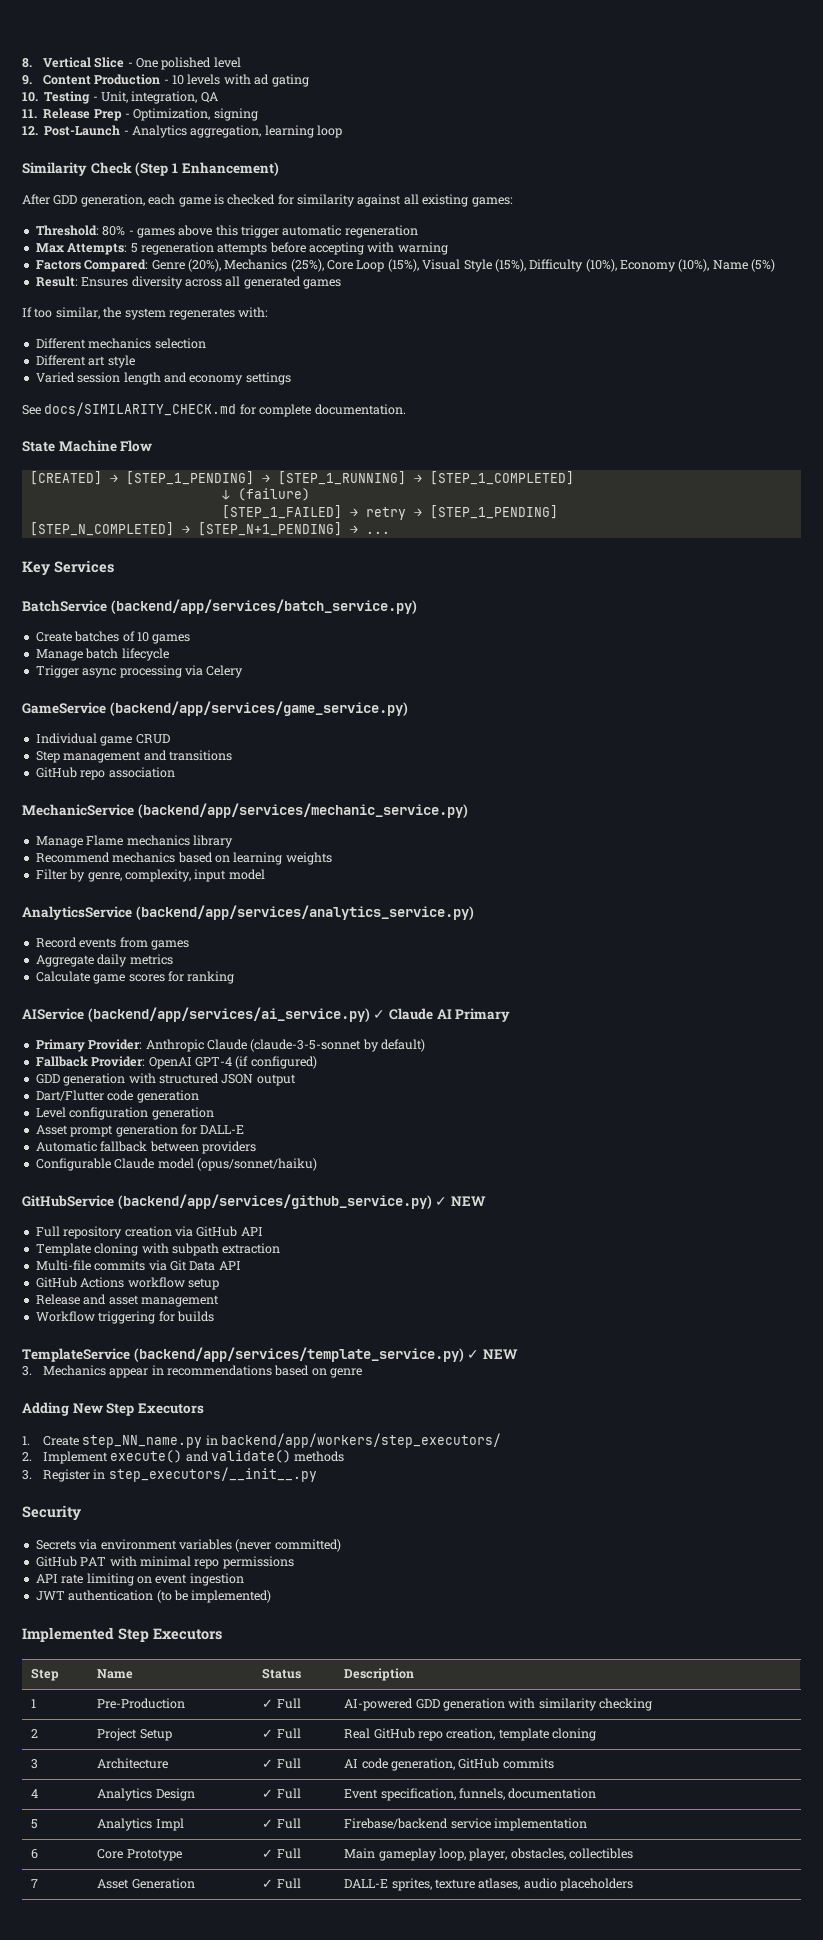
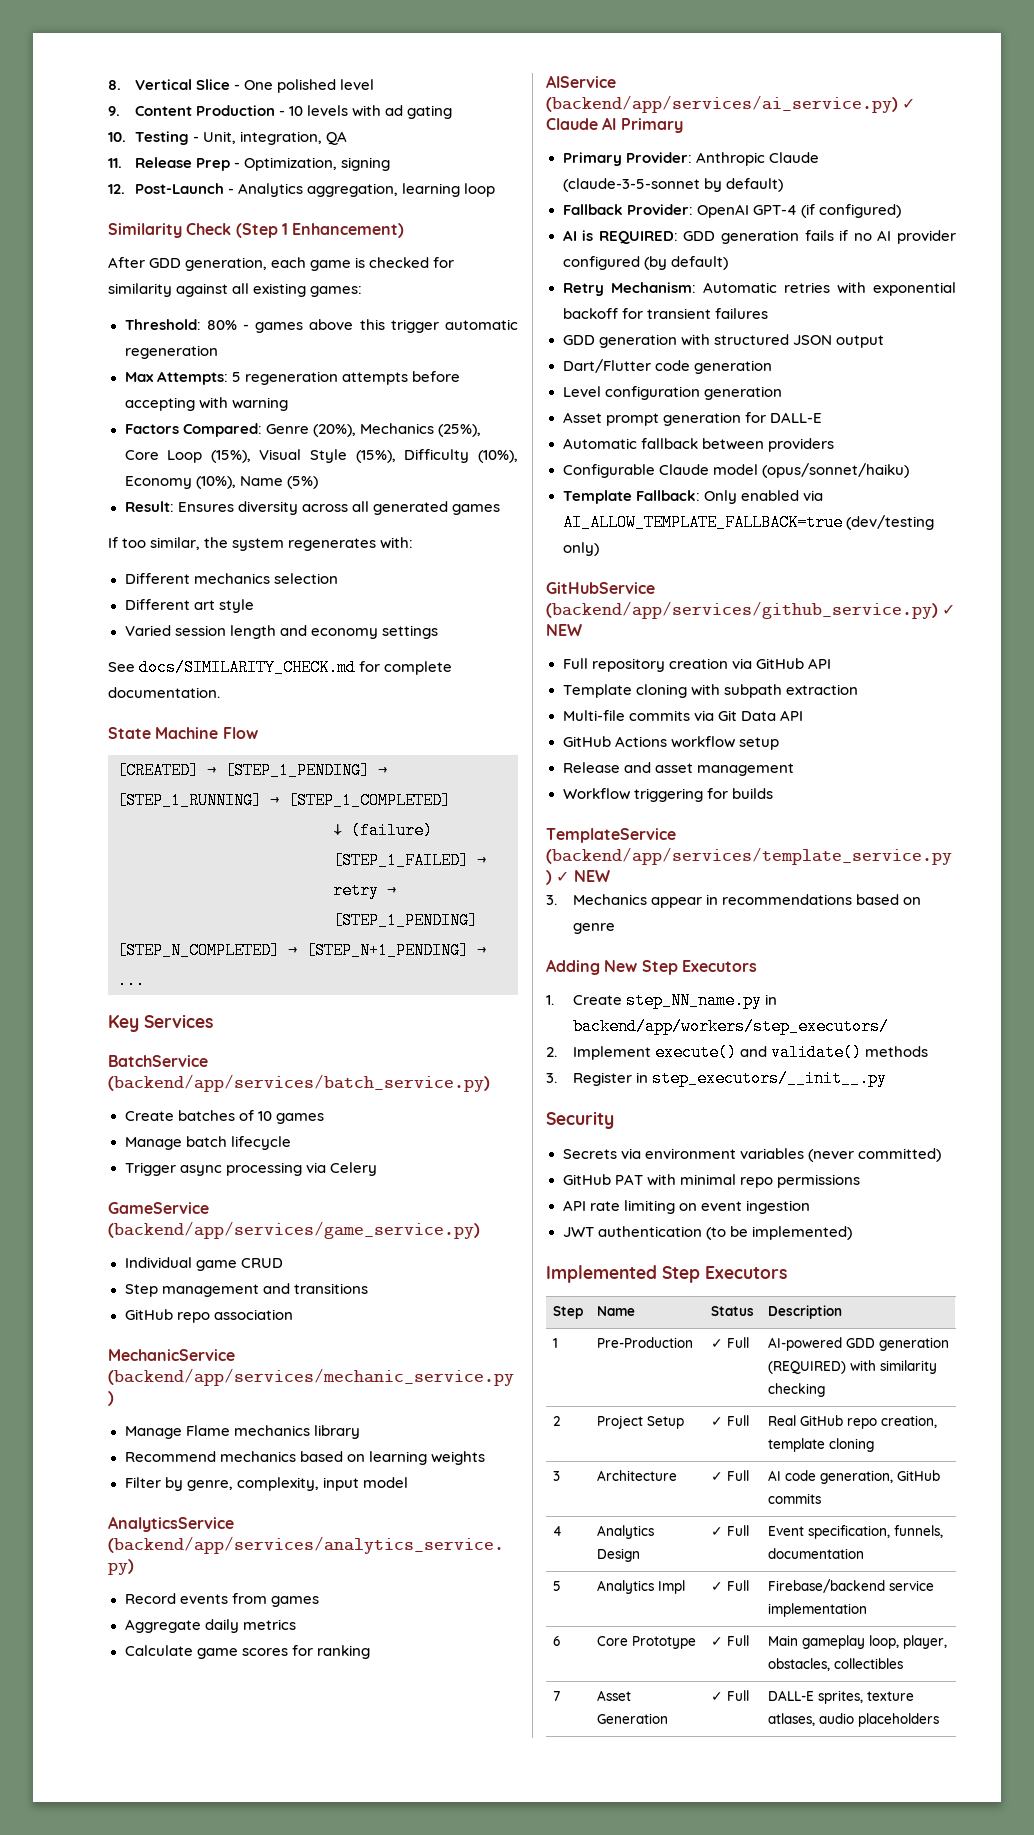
+ AI is REQUIRED: GDD generation fails if no AI provider configured (by default)
+ Retry Mechanism: Automatic retries with exponential backoff for transient failures
+ Template Fallback: Only enabled via AI_ALLOW_TEMPLATE_FALLBACK=true (dev/testing only)
- 1 | Pre-Production | ✓ Full | AI-powered GDD generation with similarity checking
+ 1 | Pre-Production | ✓ Full | AI-powered GDD generation (REQUIRED) with similarity checking

